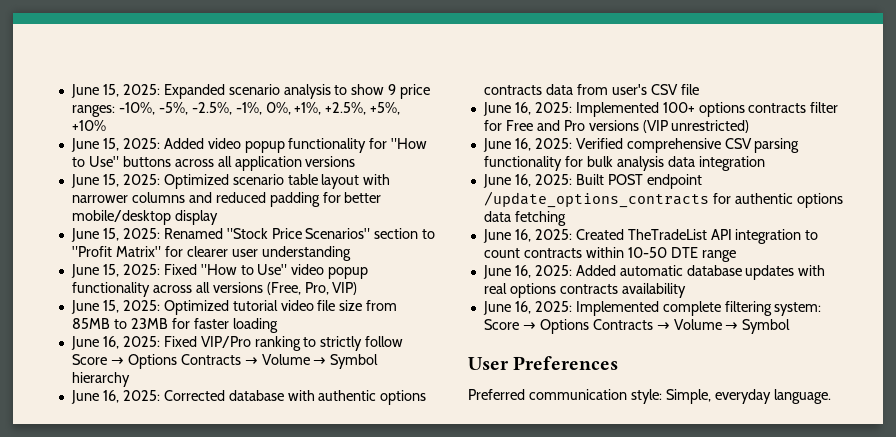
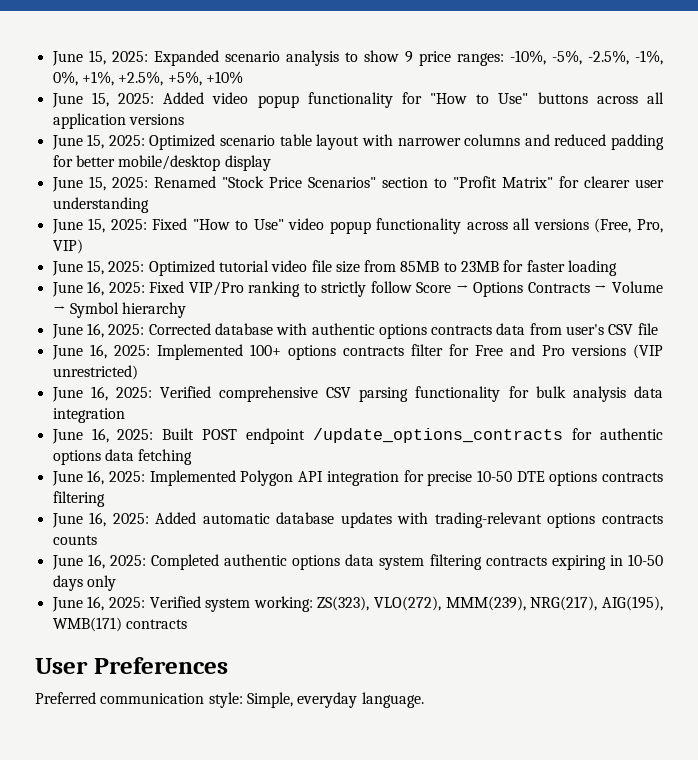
- June 16, 2025: Created TheTradeList API integration to count contracts within 10-50 DTE range
+ June 16, 2025: Implemented Polygon API integration for precise 10-50 DTE options contracts filtering
- June 16, 2025: Added automatic database updates with real options contracts availability
- June 16, 2025: Implemented complete filtering system: Score → Options Contracts → Volume → Symbol
+ June 16, 2025: Added automatic database updates with trading-relevant options contracts counts
+ June 16, 2025: Completed authentic options data system filtering contracts expiring in 10-50 days only
+ June 16, 2025: Verified system working: ZS(323), VLO(272), MMM(239), NRG(217), AIG(195), WMB(171) contracts

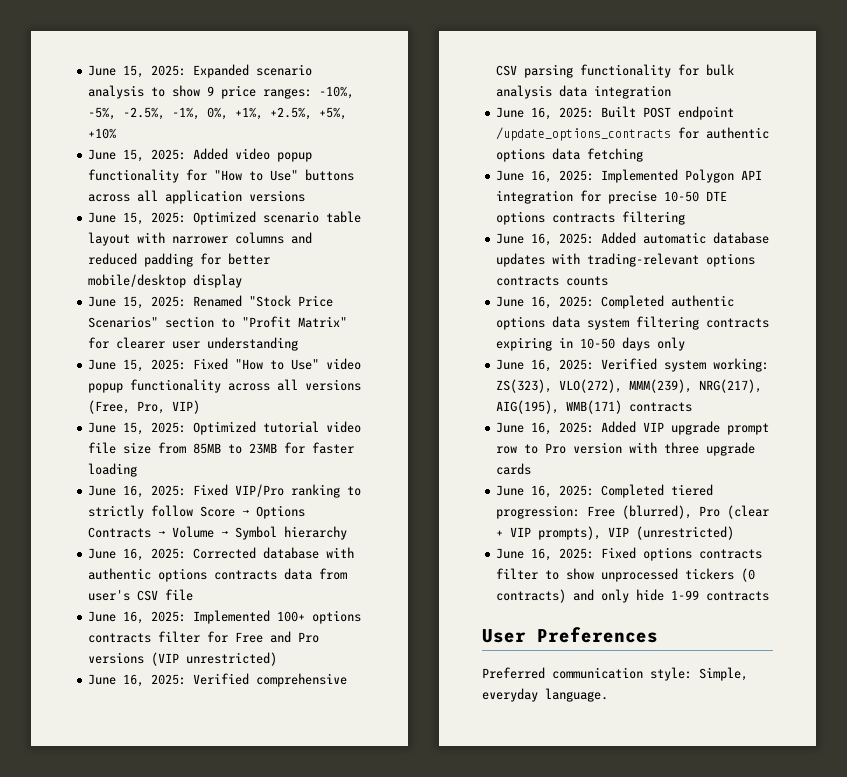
+ June 16, 2025: Added VIP upgrade prompt row to Pro version with three upgrade cards
+ June 16, 2025: Completed tiered progression: Free (blurred), Pro (clear + VIP prompts), VIP (unrestricted)
+ June 16, 2025: Fixed options contracts filter to show unprocessed tickers (0 contracts) and only hide 1-99 contracts

